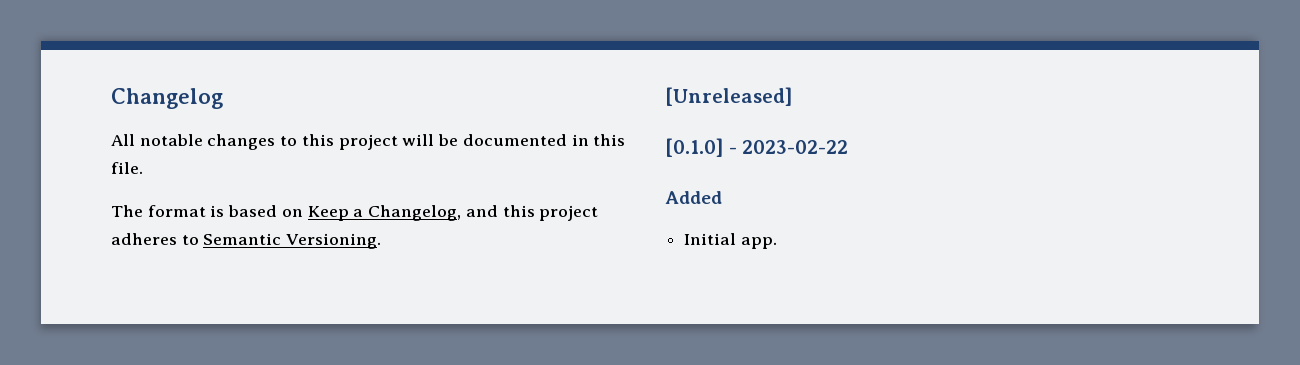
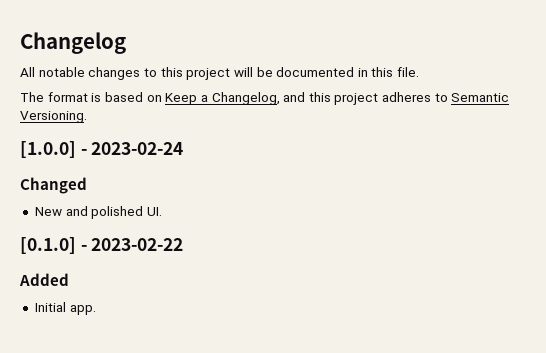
- [Unreleased]
+ [1.0.0] - 2023-02-24
+ Changed
+ New and polished UI.

